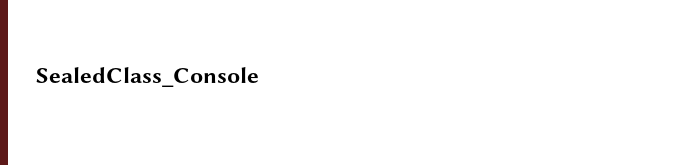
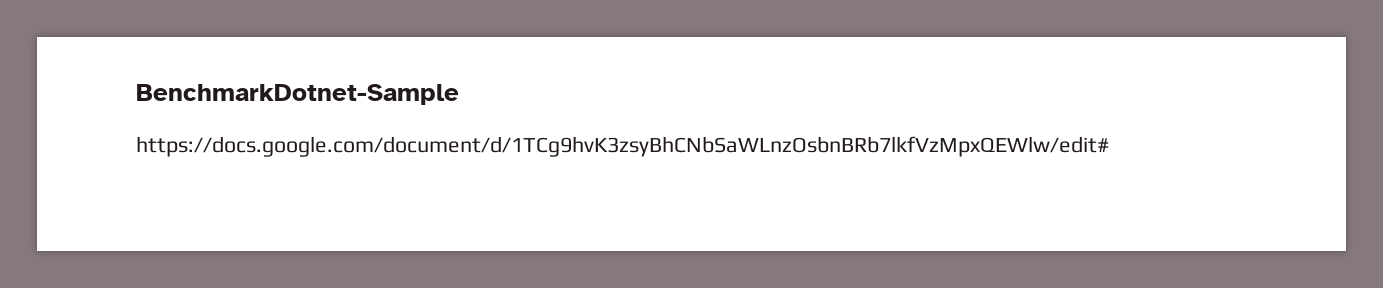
- SealedClass_Console
+ BenchmarkDotnet-Sample
+ https://docs.google.com/document/d/1TCg9hvK3zsyBhCNbSaWLnzOsbnBRb7lkfVzMpxQEWlw/edit#

